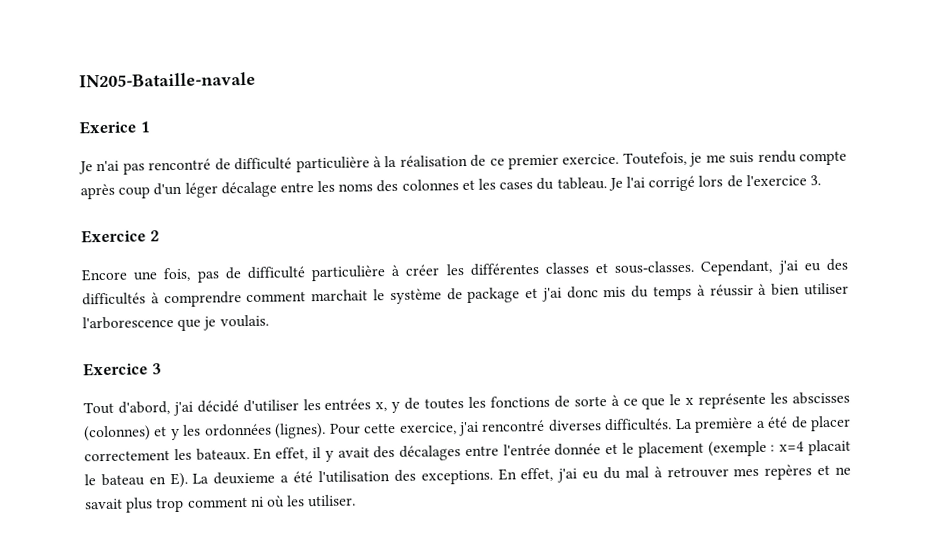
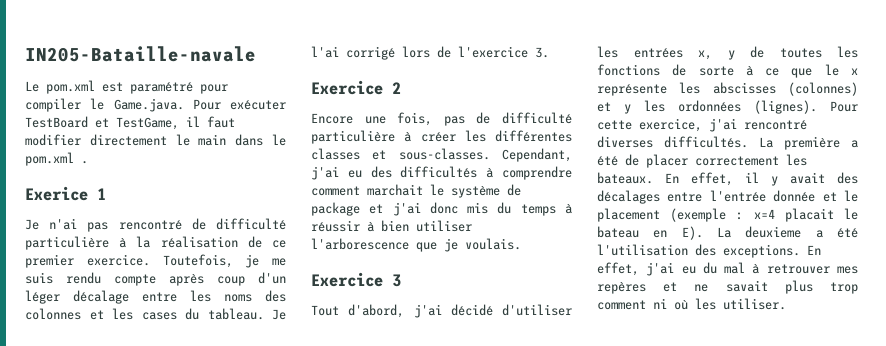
+ Le pom.xml est paramétré pour compiler le Game.java. Pour exécuter TestBoard et TestGame, il faut modifier directement le main dans le pom.xml .

